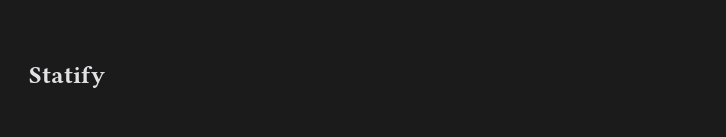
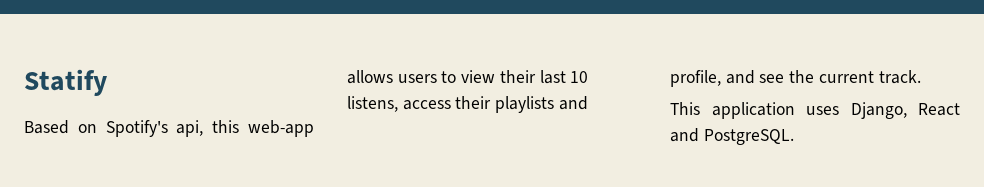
+ Based on Spotify's api, this web-app allows users to view their last 10 listens, access their playlists and profile, and see the current track.
+ This application uses Django, React and PostgreSQL.

